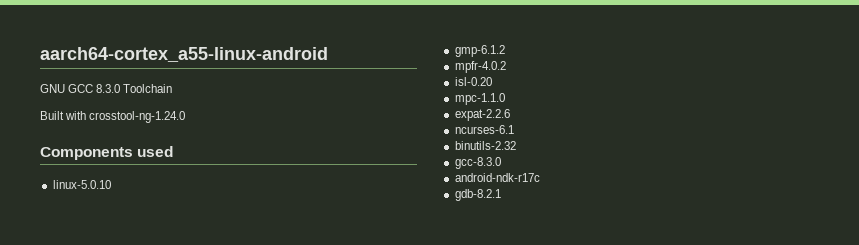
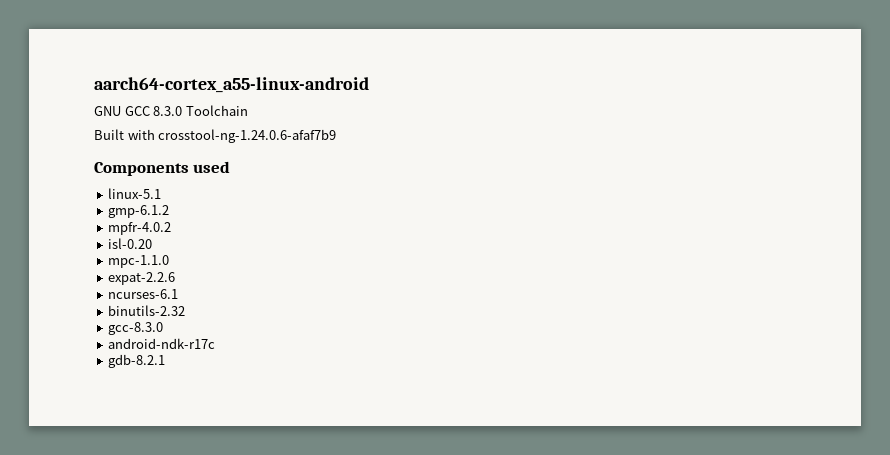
- Built with crosstool-ng-1.24.0
+ Built with crosstool-ng-1.24.0.6-afaf7b9
- linux-5.0.10
+ linux-5.1

